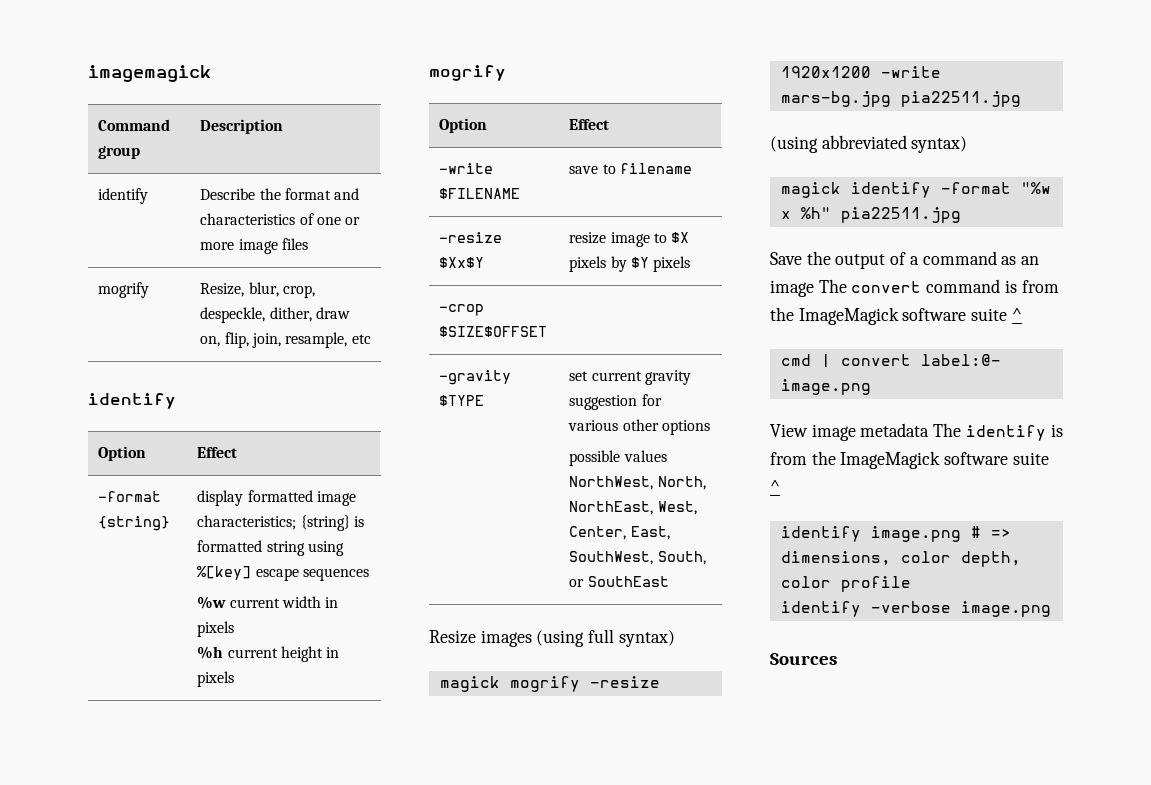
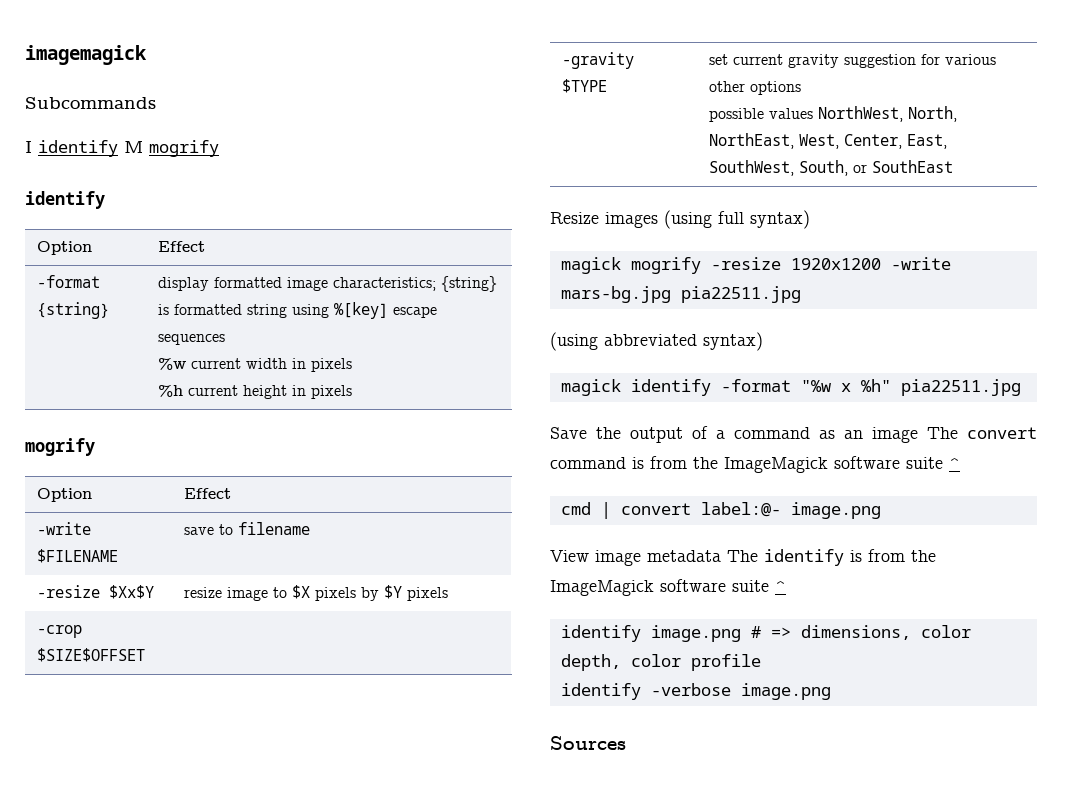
- Command group | Description
- identify | Describe the format and characteristics of one or more image files
- mogrify | Resize, blur, crop, despeckle, dither, draw on, flip, join, resample, etc
+ Subcommands
+ I identify M mogrify

